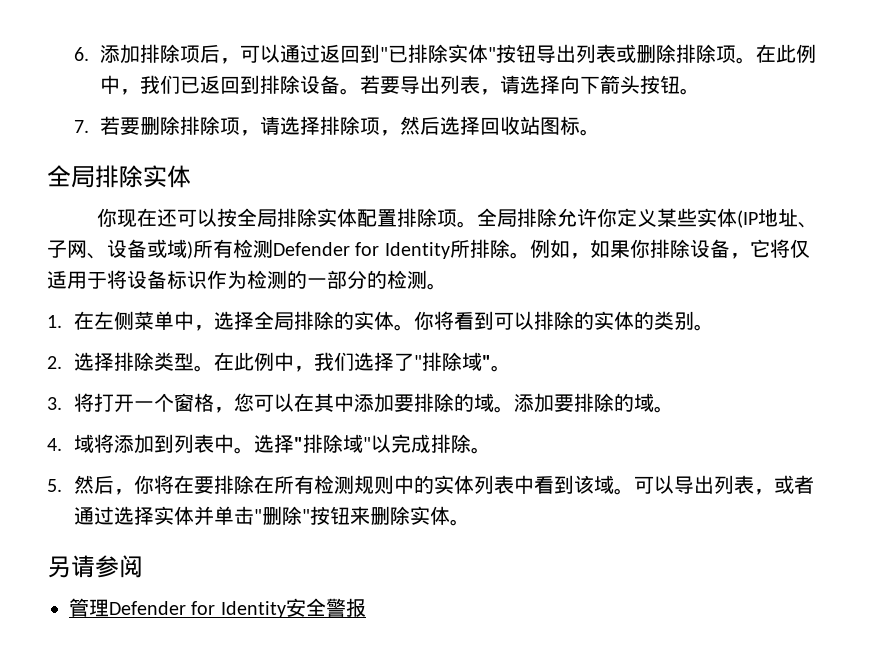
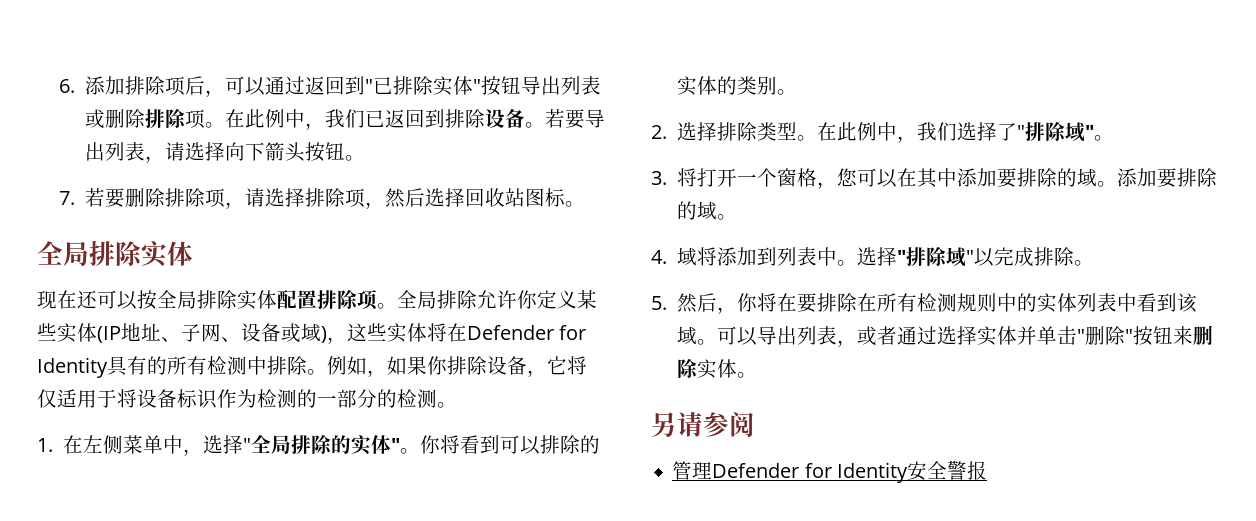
- 你现在还可以按全局排除实体配置排除项。
+ 现在还可以按全局排除实体配置排除项。
- 全局排除允许你定义某些实体(IP地址、子网、设备或域)所有检测Defender for Identity所排除。
+ 全局排除允许你定义某些实体(IP地址、子网、设备或域)，这些实体将在Defender for Identity具有的所有检测中排除。
- 1.在左侧菜单中，选择全局排除的实体。
+ 1.在左侧菜单中，选择"全局排除的实体"。

